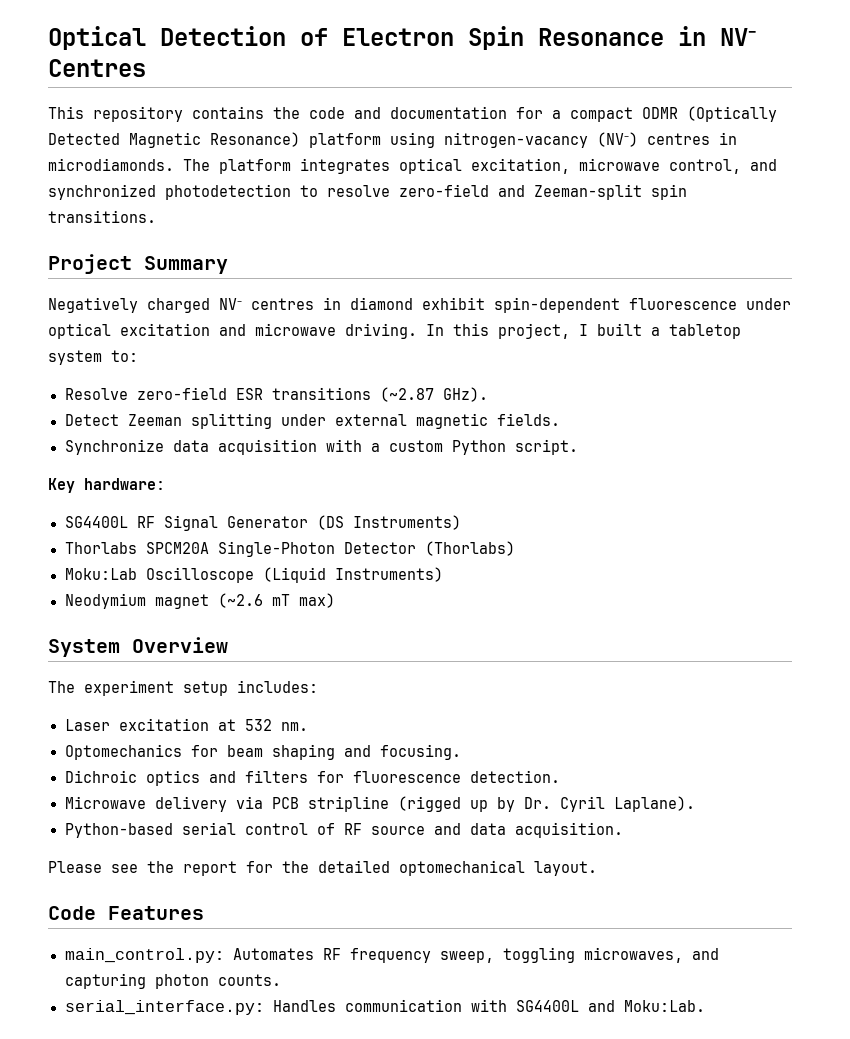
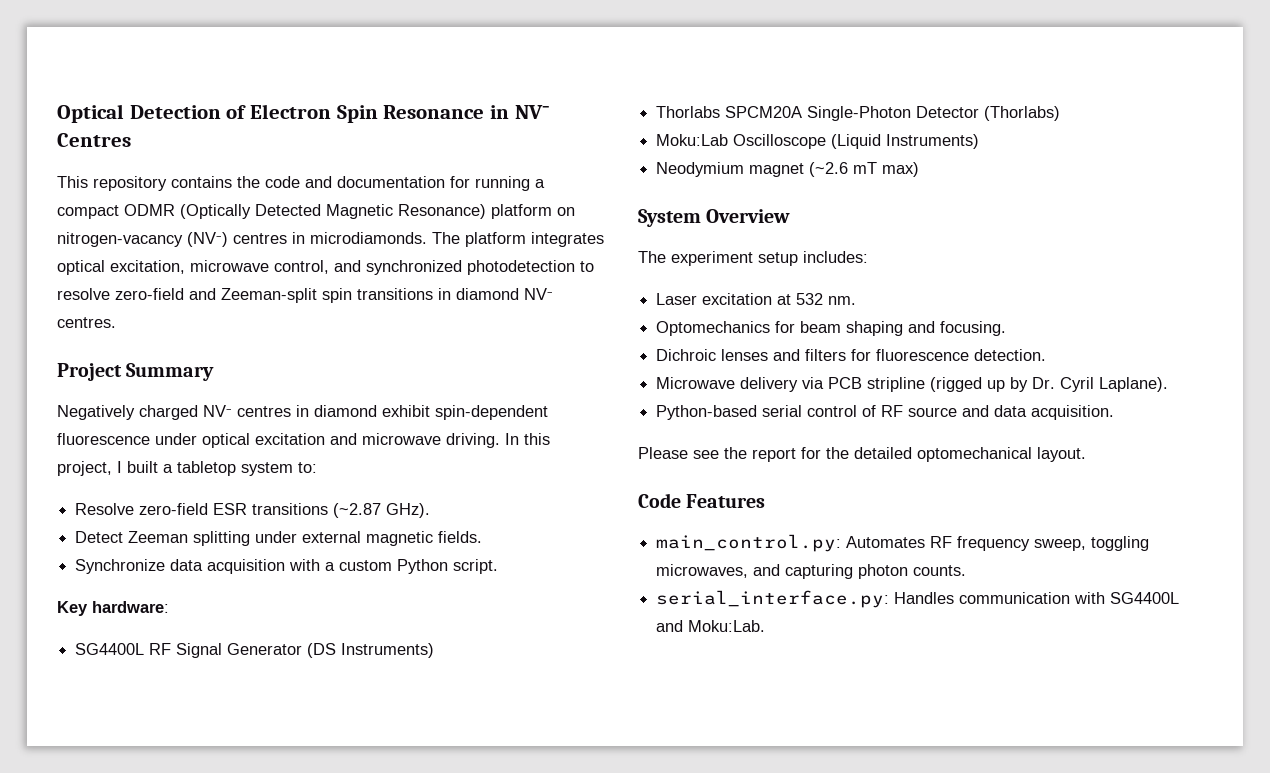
- This repository contains the code and documentation for a compact ODMR (Optically Detected Magnetic Resonance) platform using nitrogen-vacancy (NV⁻) centres in microdiamonds.
+ This repository contains the code and documentation for running a compact ODMR (Optically Detected Magnetic Resonance) platform on nitrogen-vacancy (NV⁻) centres in microdiamonds.
- The platform integrates optical excitation, microwave control, and synchronized photodetection to resolve zero-field and Zeeman-split spin transitions.
+ The platform integrates optical excitation, microwave control, and synchronized photodetection to resolve zero-field and Zeeman-split spin transitions in diamond NV⁻ centres.
- Dichroic optics and filters for fluorescence detection.
+ Dichroic lenses and filters for fluorescence detection.

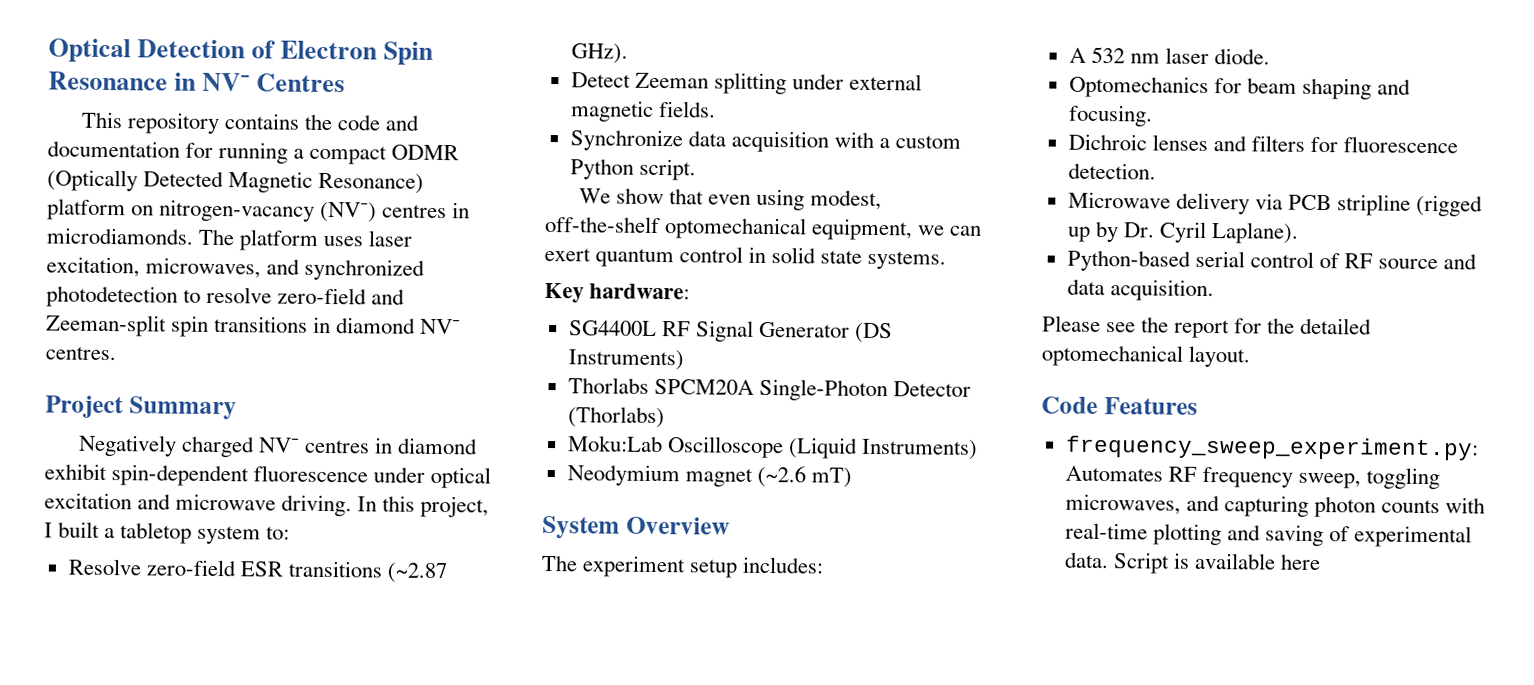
- The platform integrates optical excitation, microwave control, and synchronized photodetection to resolve zero-field and Zeeman-split spin transitions in diamond NV⁻ centres.
+ The platform uses laser excitation, microwaves, and synchronized photodetection to resolve zero-field and Zeeman-split spin transitions in diamond NV⁻ centres.
+ We show that even using modest, off-the-shelf optomechanical equipment, we can exert quantum control in solid state systems.
- Neodymium magnet (~2.6 mT max)
+ Neodymium magnet (~2.6 mT)
- Laser excitation at 532 nm.
+ A 532 nm laser diode.
- main_control.py: Automates RF frequency sweep, toggling microwaves, and capturing photon counts.
- serial_interface.py: Handles communication with SG4400L and Moku:Lab.
+ frequency_sweep_experiment.py: Automates RF frequency sweep, toggling microwaves, and capturing photon counts with real-time plotting and saving of experimental data. Script is available here

